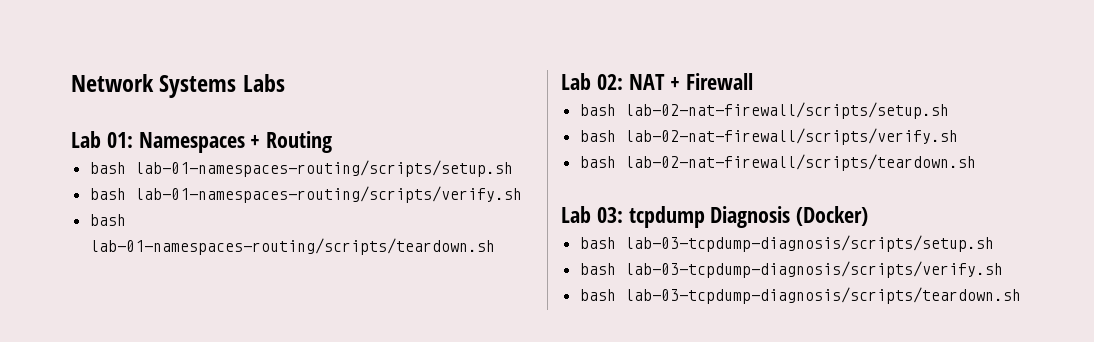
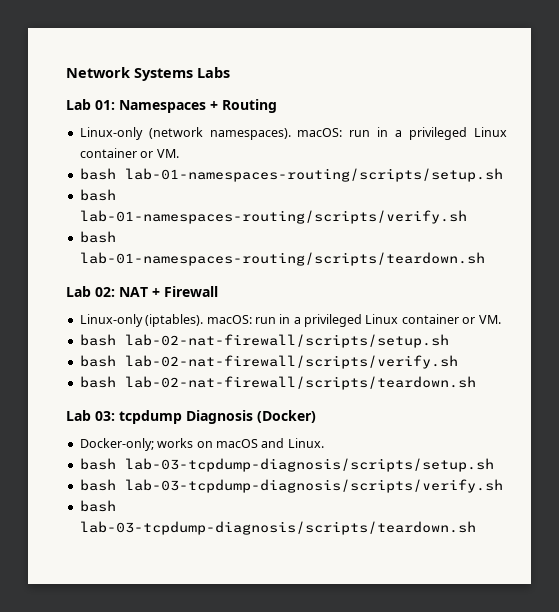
+ Linux-only (network namespaces). macOS: run in a privileged Linux container or VM.
+ Linux-only (iptables). macOS: run in a privileged Linux container or VM.
+ Docker-only; works on macOS and Linux.

